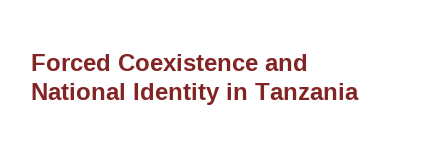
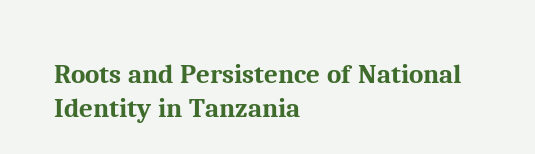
- Forced Coexistence and National Identity in Tanzania
+ Roots and Persistence of National Identity in Tanzania

